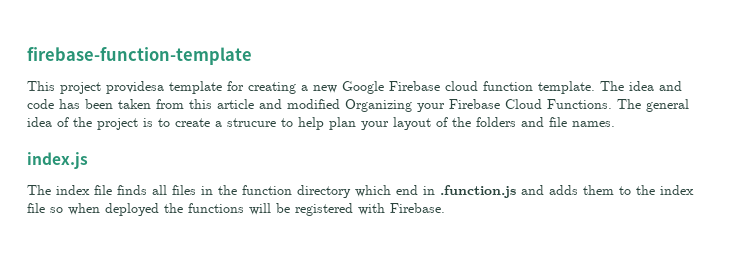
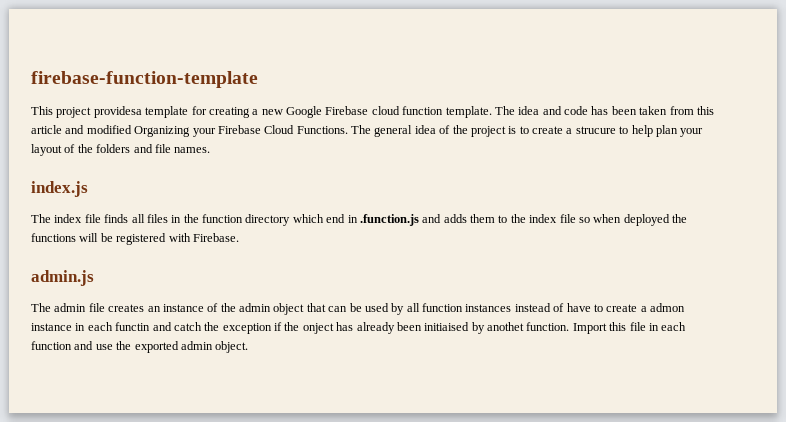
+ admin.js
+ The admin file creates an instance of the admin object that can be used by all function instances instead of have to create a admon instance in each functin and catch the exception if the onject has already been initiaised by anothet function. Import this file in each function and use the exported admin object.

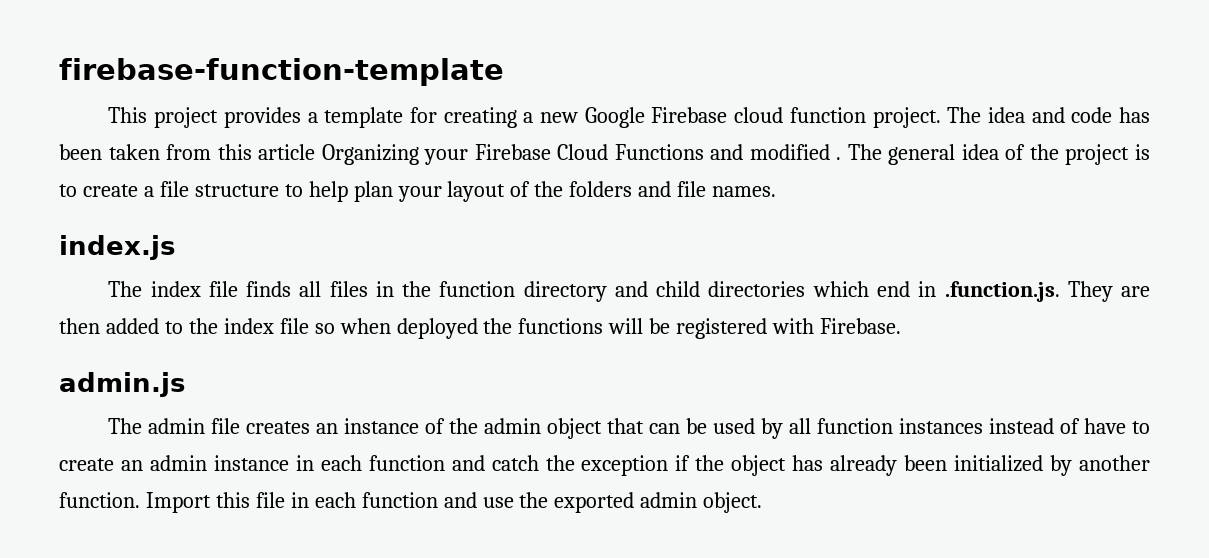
- This project providesa template for creating a new Google Firebase cloud function template.
+ This project provides a template for creating a new Google Firebase cloud function project.
- The idea and code has been taken from this article and modified Organizing your Firebase Cloud Functions.
+ The idea and code has been taken from this article Organizing your Firebase Cloud Functions and modified .
- The general idea of the project is to create a strucure to help plan your layout of the folders and file names.
+ The general idea of the project is to create a file structure to help plan your layout of the folders and file names.
- The index file finds all files in the function directory which end in .function.js and adds them to the index file so when deployed the functions will be registered with Firebase.
+ The index file finds all files in the function directory and child directories which end in .function.js. They are then added to the index file so when deployed the functions will be registered with Firebase.
- The admin file creates an instance of the admin object that can be used by all function instances instead of have to create a admon instance in each functin and catch the exception if the onject has already been initiaised by anothet function.
+ The admin file creates an instance of the admin object that can be used by all function instances instead of have to create an admin instance in each function and catch the exception if the object has already been initialized by another function.

